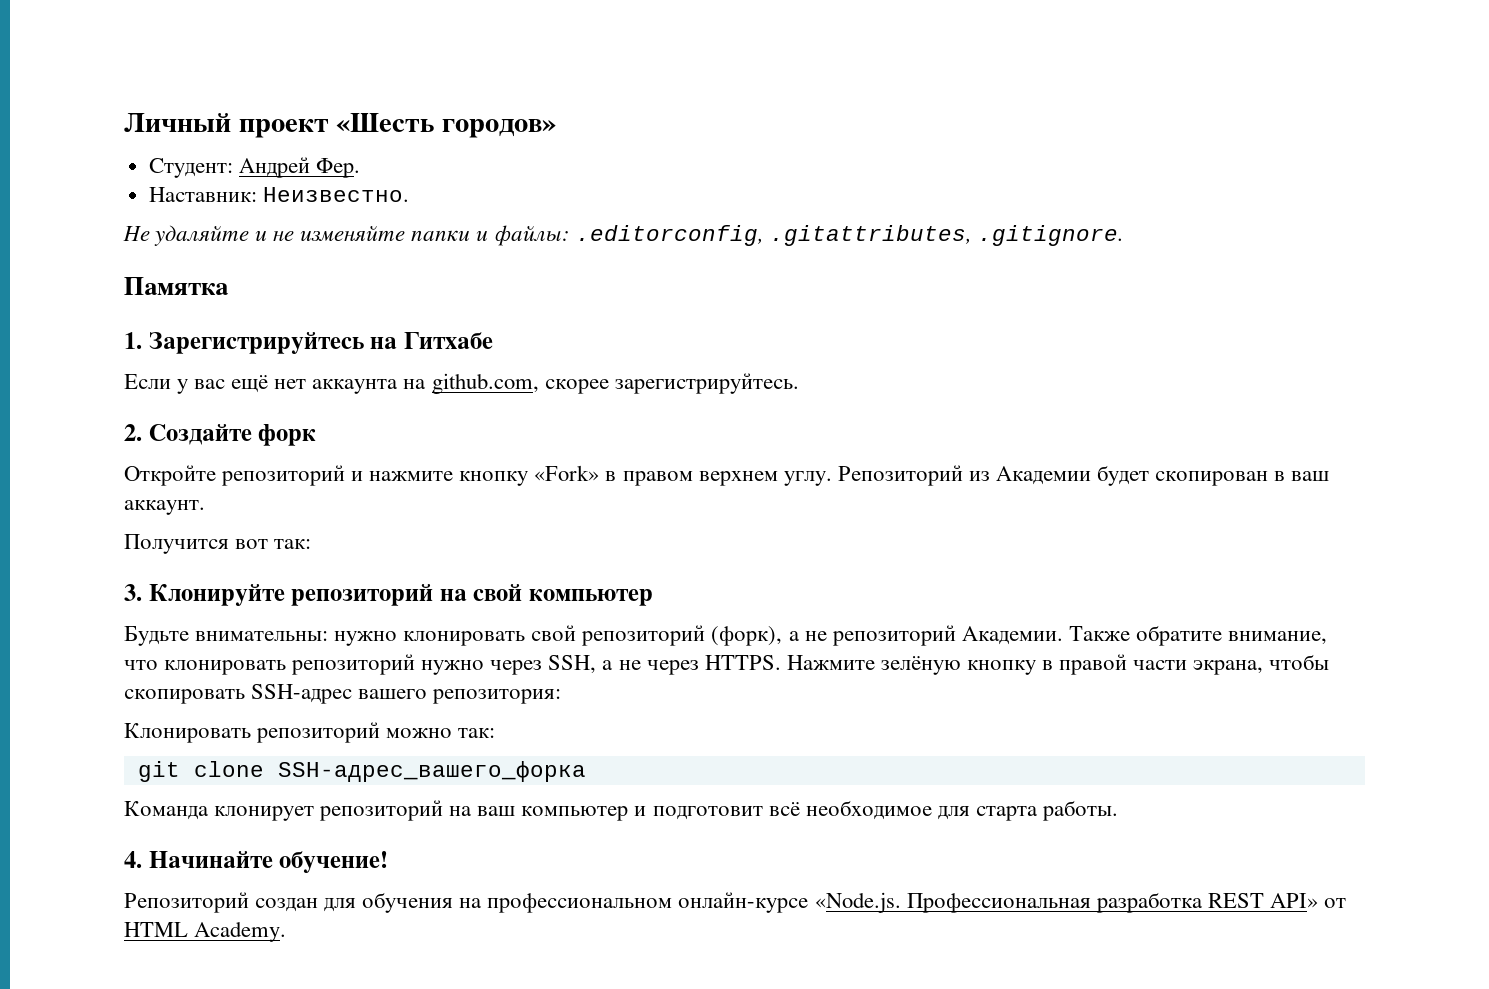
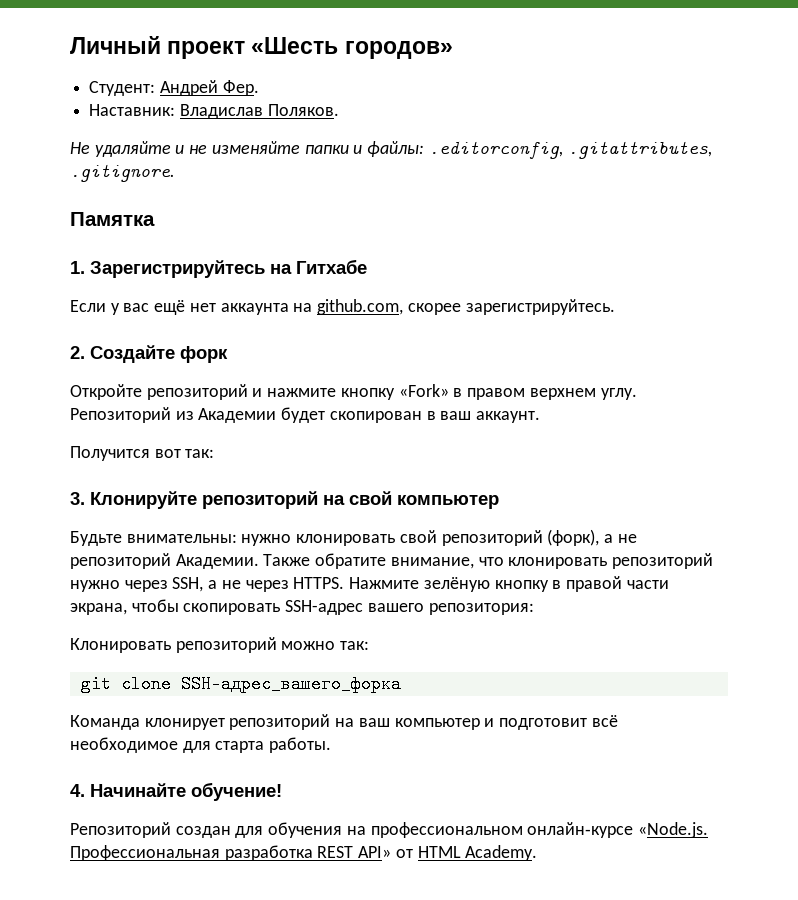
- Наставник: Неизвестно.
+ Наставник: Владислав Поляков.

